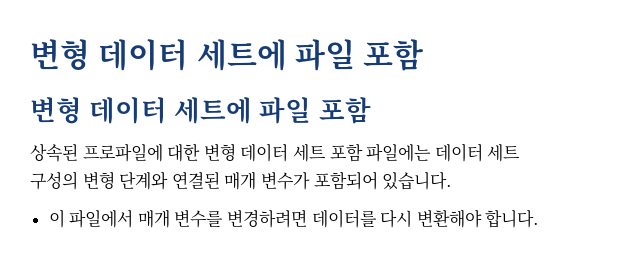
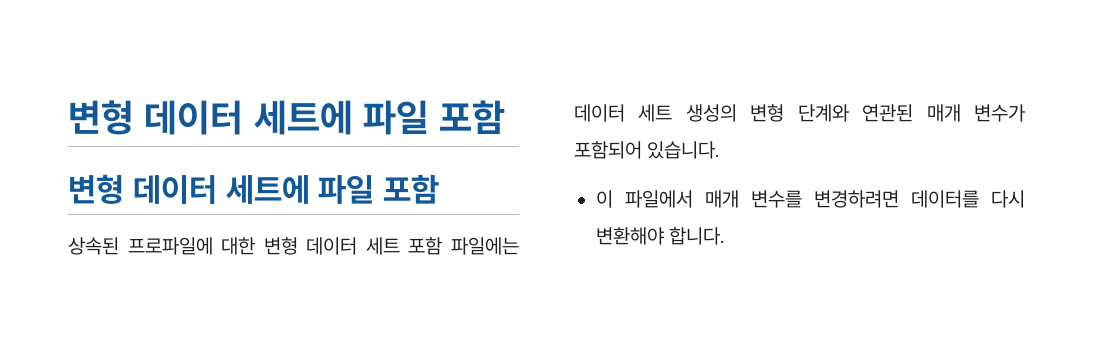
- 상속된 프로파일에 대한 변형 데이터 세트 포함 파일에는 데이터 세트 구성의 변형 단계와 연결된 매개 변수가 포함되어 있습니다.
+ 상속된 프로파일에 대한 변형 데이터 세트 포함 파일에는 데이터 세트 생성의 변형 단계와 연관된 매개 변수가 포함되어 있습니다.

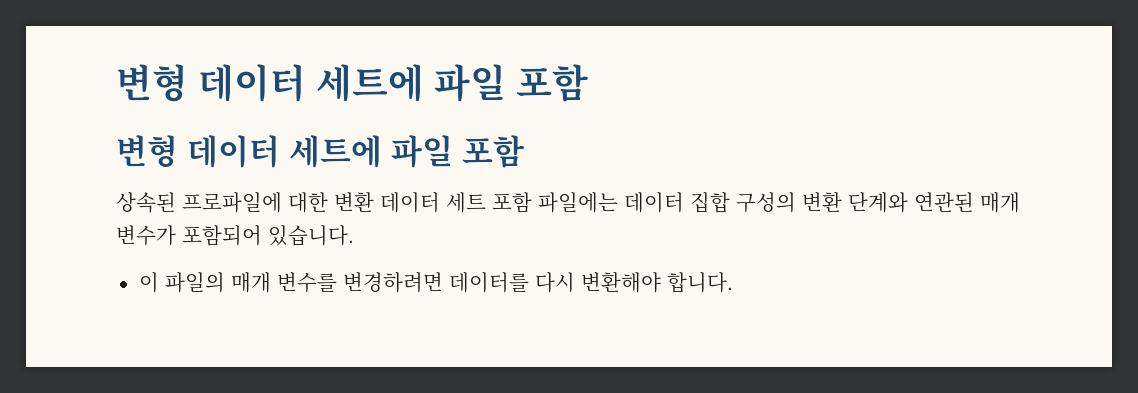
- 상속된 프로파일에 대한 변형 데이터 세트 포함 파일에는 데이터 세트 생성의 변형 단계와 연관된 매개 변수가 포함되어 있습니다.
+ 상속된 프로파일에 대한 변환 데이터 세트 포함 파일에는 데이터 집합 구성의 변환 단계와 연관된 매개 변수가 포함되어 있습니다.
- 이 파일에서 매개 변수를 변경하려면 데이터를 다시 변환해야 합니다.
+ 이 파일의 매개 변수를 변경하려면 데이터를 다시 변환해야 합니다.

